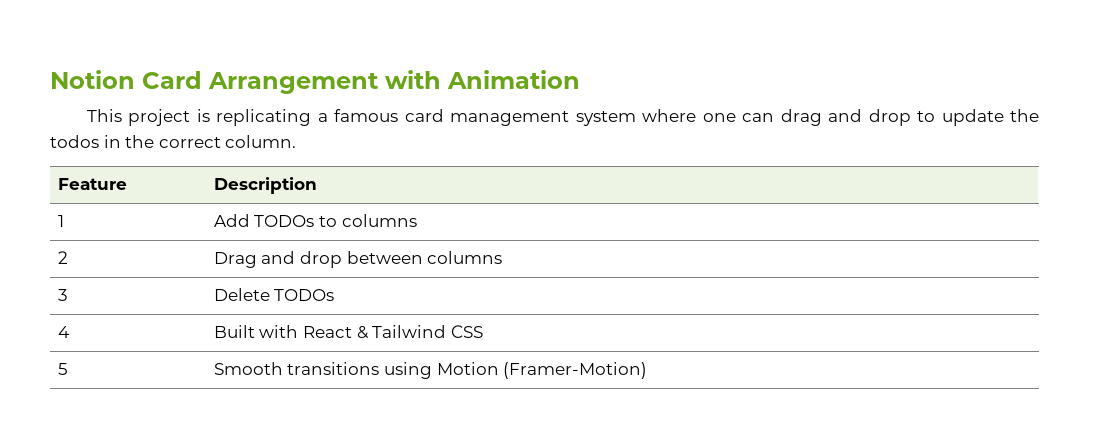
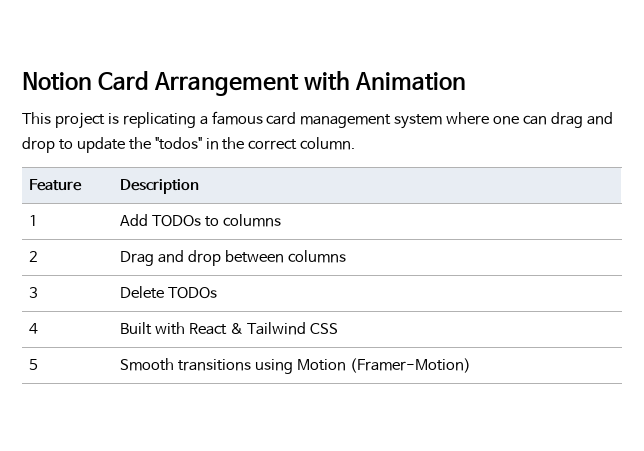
- This project is replicating a famous card management system where one can drag and drop to update the todos in the correct column.
+ This project is replicating a famous card management system where one can drag and drop to update the "todos" in the correct column.

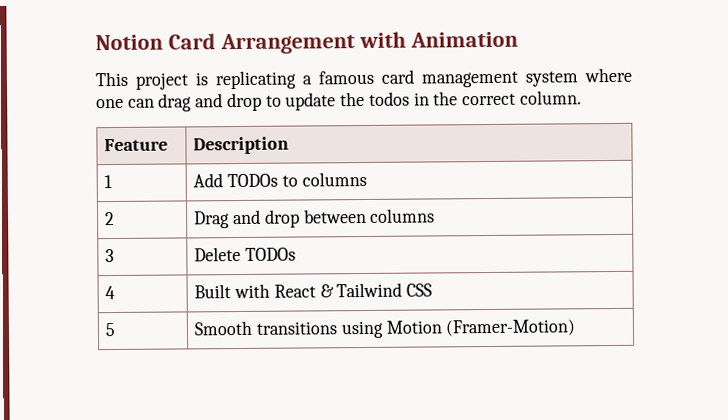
- This project is replicating a famous card management system where one can drag and drop to update the "todos" in the correct column.
+ This project is replicating a famous card management system where one can drag and drop to update the todos in the correct column.

